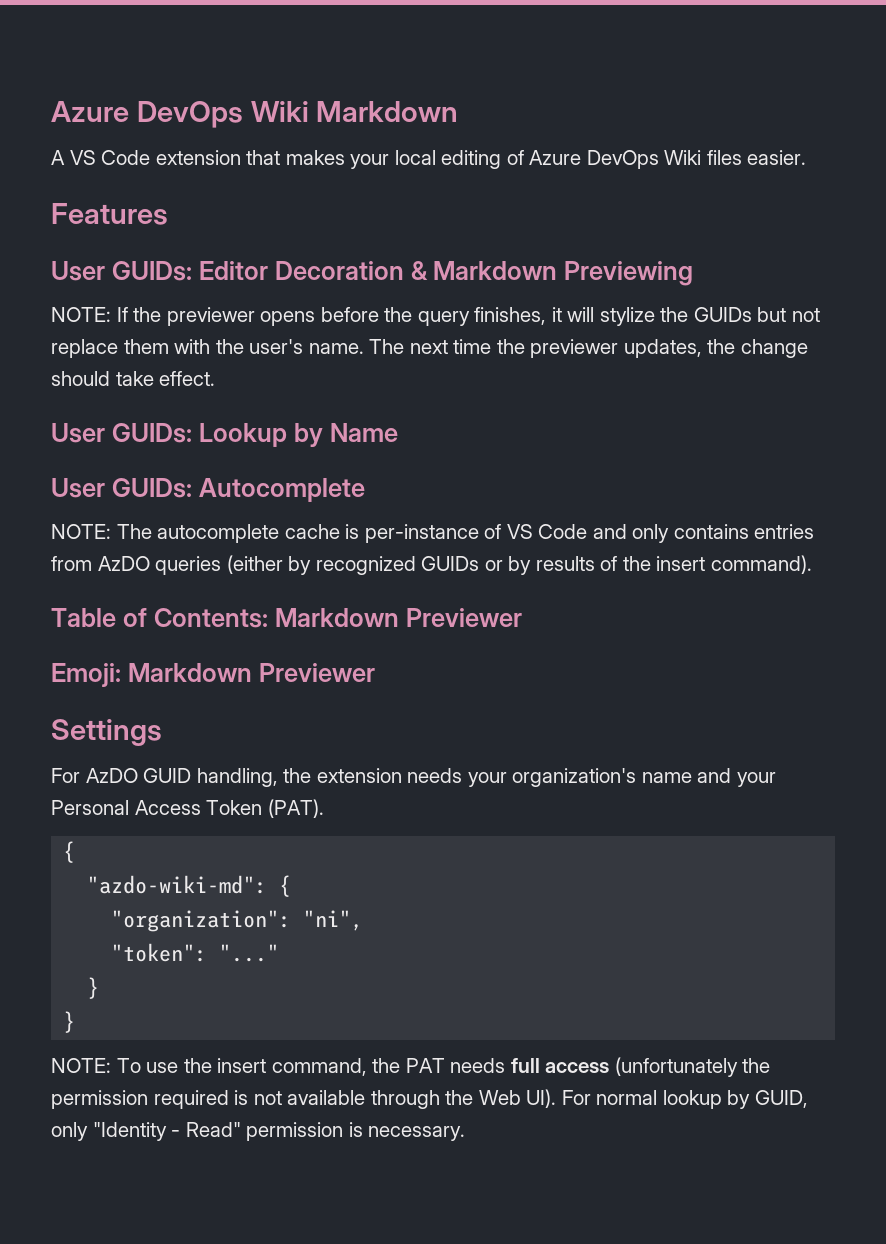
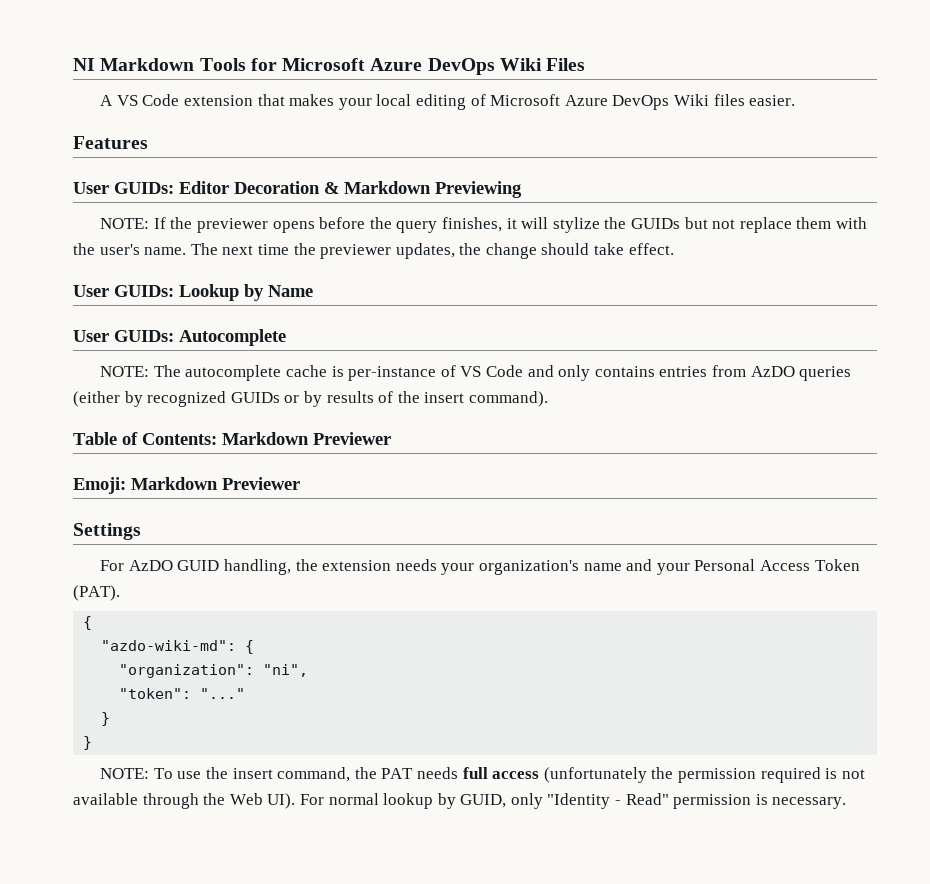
- Azure DevOps Wiki Markdown
+ NI Markdown Tools for Microsoft Azure DevOps Wiki Files
- A VS Code extension that makes your local editing of Azure DevOps Wiki files easier.
+ A VS Code extension that makes your local editing of Microsoft Azure DevOps Wiki files easier.

